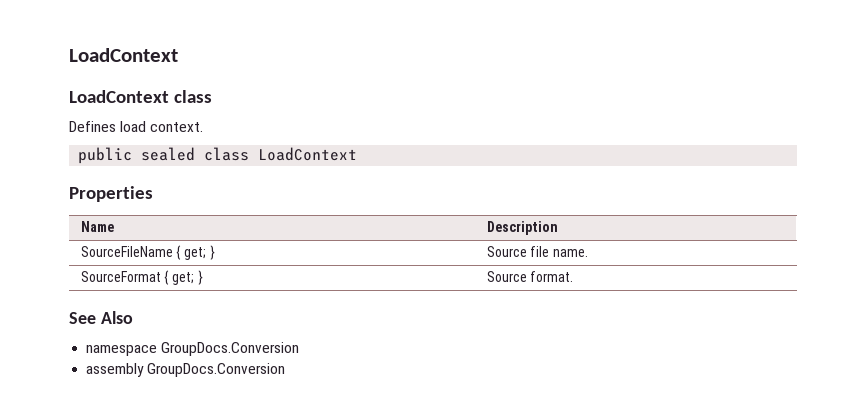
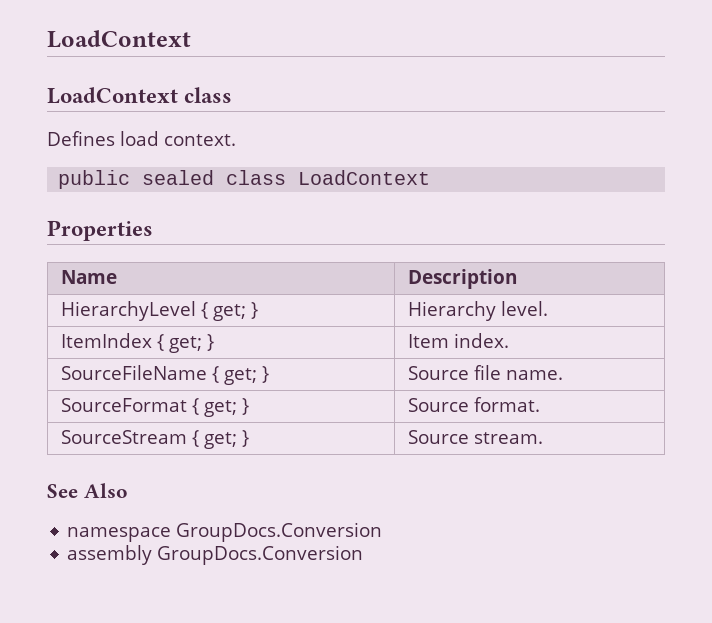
+ HierarchyLevel { get; } | Hierarchy level.
+ ItemIndex { get; } | Item index.
+ SourceStream { get; } | Source stream.

